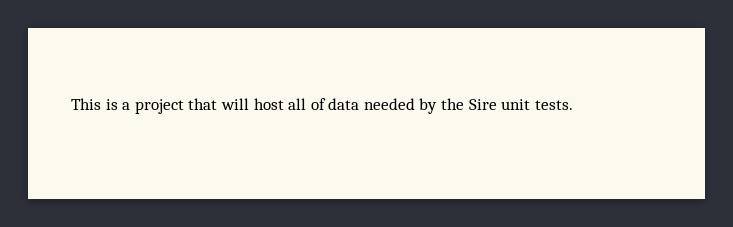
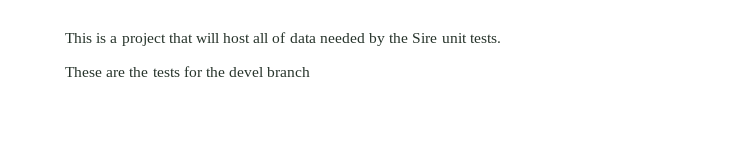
+ These are the tests for the devel branch

